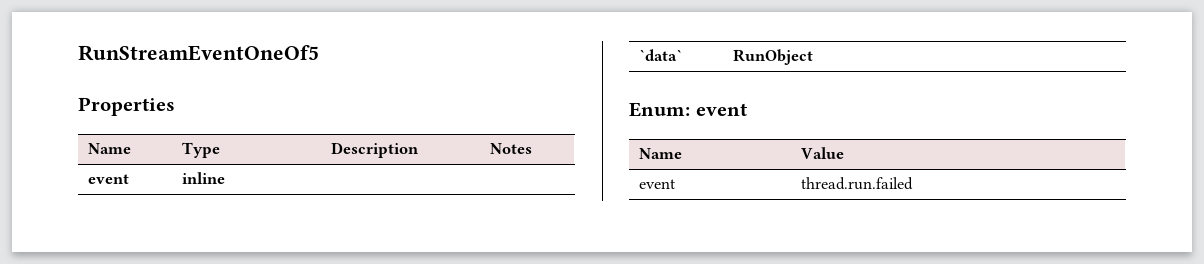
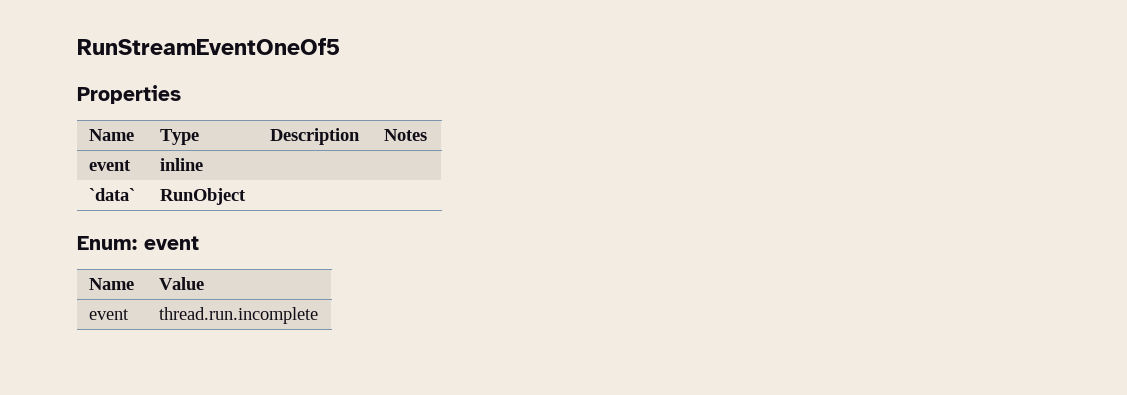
- event | thread.run.failed
+ event | thread.run.incomplete

